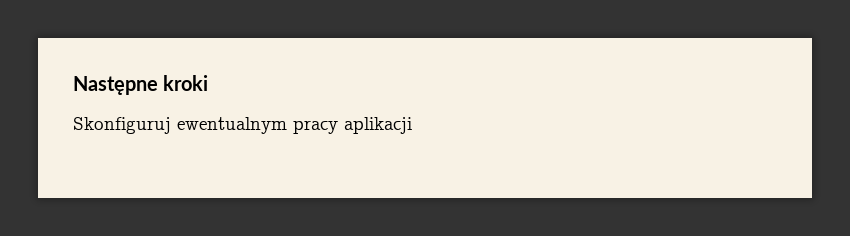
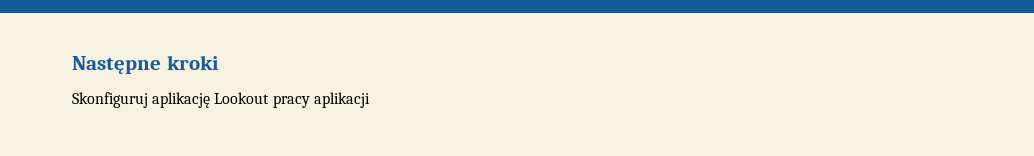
- Skonfiguruj ewentualnym pracy aplikacji
+ Skonfiguruj aplikację Lookout pracy aplikacji

